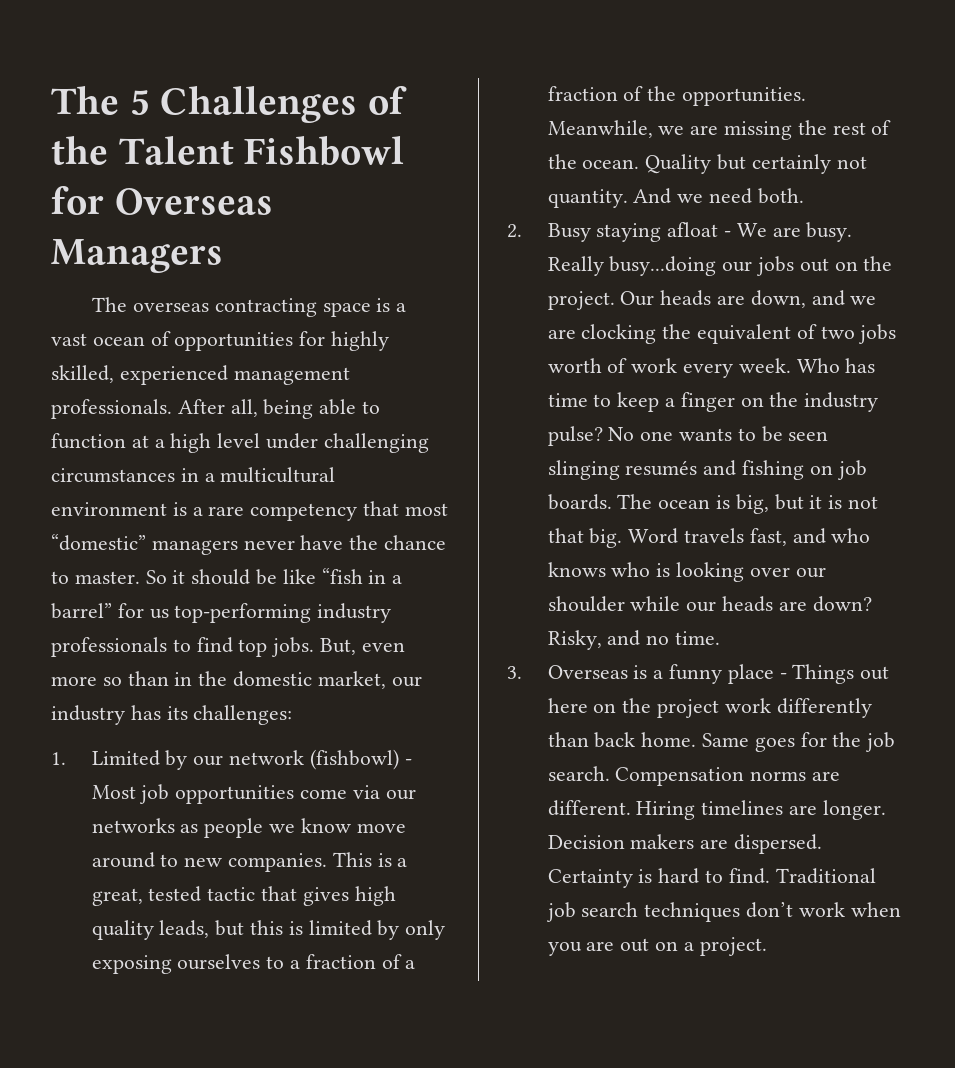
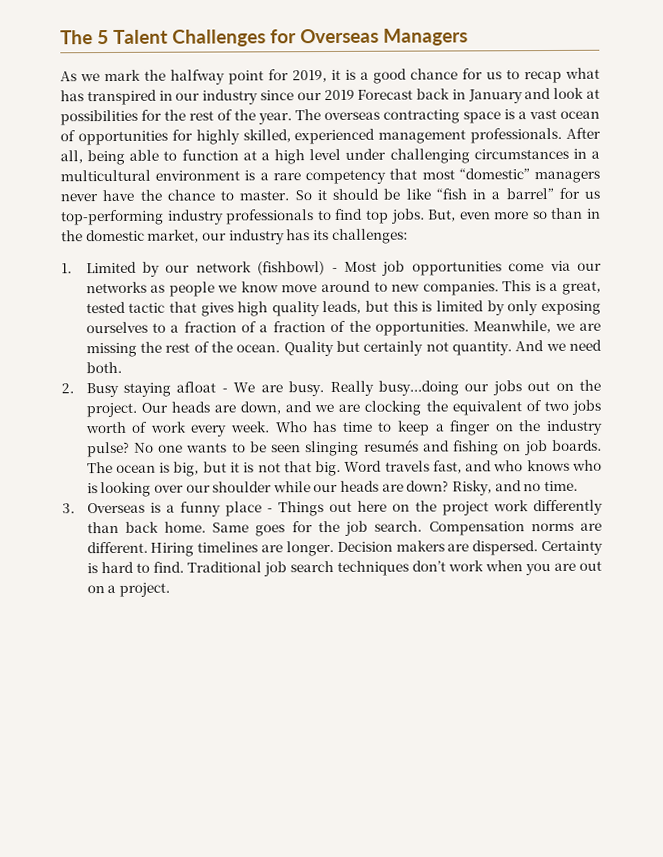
- The 5 Challenges of the Talent Fishbowl for Overseas Managers
- The overseas contracting space is a vast ocean of opportunities for highly skilled, experienced management professionals.
+ The 5 Talent Challenges for Overseas Managers
+ As we mark the halfway point for 2019, it is a good chance for us to recap what has transpired in our industry since our 2019 Forecast back in January and look at possibilities for the rest of the year. The overseas contracting space is a vast ocean of opportunities for highly skilled, experienced management professionals.

